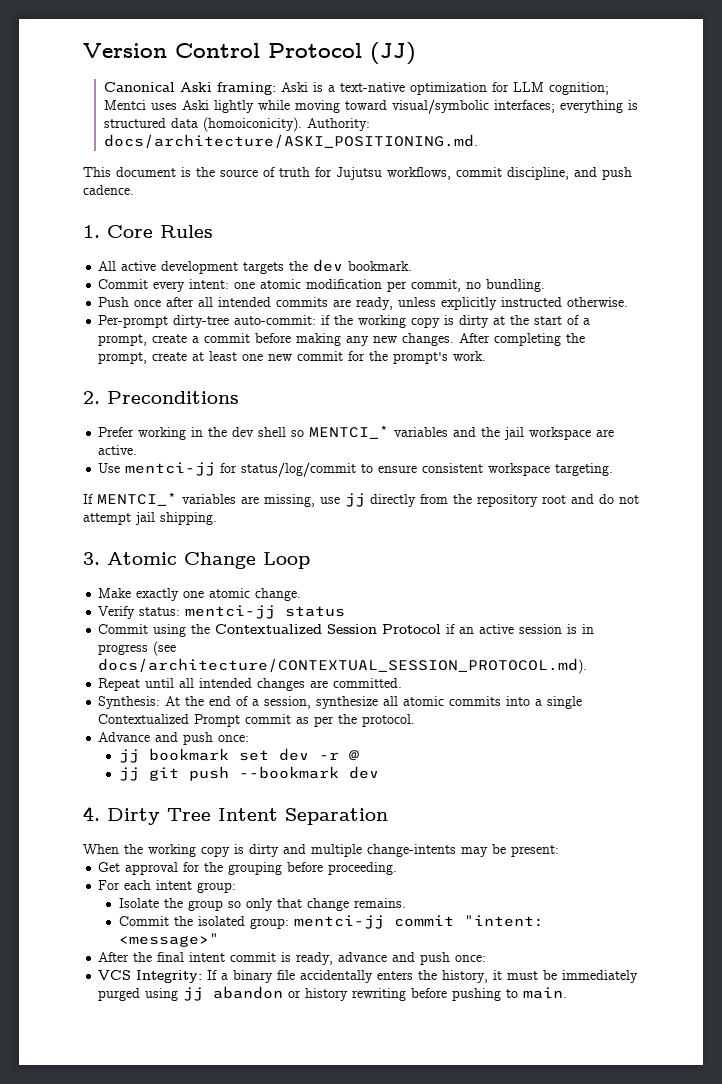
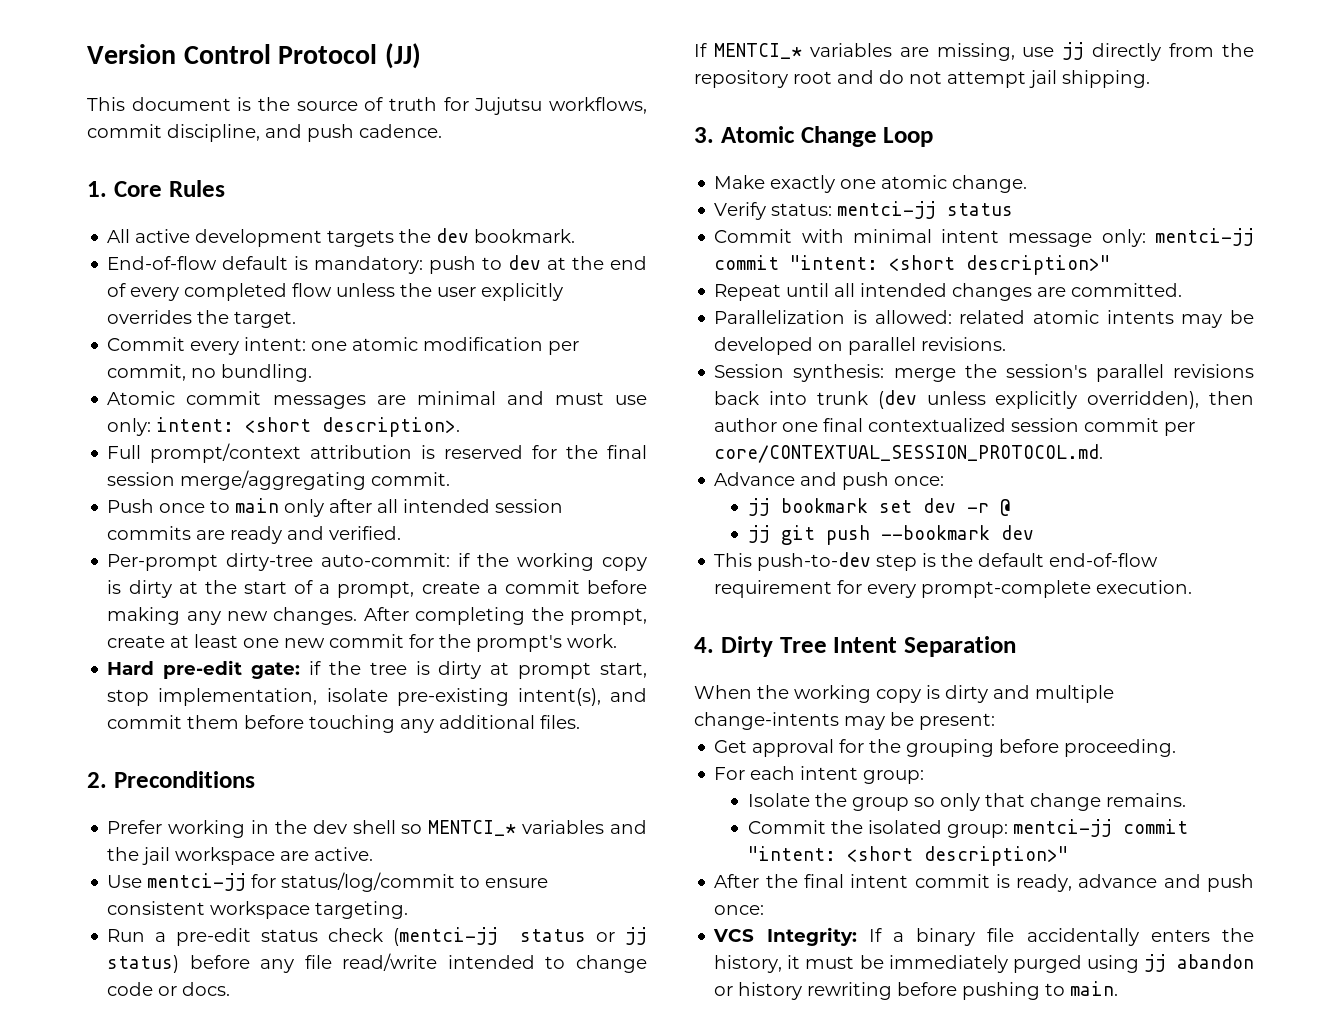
- Canonical Aski framing: Aski is a text-native optimization for LLM cognition; Mentci uses Aski lightly while moving toward visual/symbolic interfaces; everything is structured data (homoiconicity). Authority: docs/architecture/ASKI_POSITIONING.md.
+ End-of-flow default is mandatory: push to dev at the end of every completed flow unless the user explicitly overrides the target.
+ Atomic commit messages are minimal and must use only: intent: <short description>.
+ Full prompt/context attribution is reserved for the final session merge/aggregating commit.
- Push once after all intended commits are ready, unless explicitly instructed otherwise.
+ Push once to main only after all intended session commits are ready and verified.
+ Hard pre-edit gate: if the tree is dirty at prompt start, stop implementation, isolate pre-existing intent(s), and commit them before touching any additional files.
+ Run a pre-edit status check (mentci-jj status or jj status) before any file read/write intended to change code or docs.
- Commit using the Contextualized Session Protocol if an active session is in progress (see docs/architecture/CONTEXTUAL_SESSION_PROTOCOL.md).
+ Commit with minimal intent message only: mentci-jj commit "intent: <short description>"
- Synthesis: At the end of a session, synthesize all atomic commits into a single Contextualized Prompt commit as per the protocol.
+ Parallelization is allowed: related atomic intents may be developed on parallel revisions.
+ Session synthesis: merge the session's parallel revisions back into trunk (dev unless explicitly overridden), then author one final contextualized session commit per core/CONTEXTUAL_SESSION_PROTOCOL.md.
+ This push-to-dev step is the default end-of-flow requirement for every prompt-complete execution.
- Commit the isolated group: mentci-jj commit "intent: <message>"
+ Commit the isolated group: mentci-jj commit "intent: <short description>"

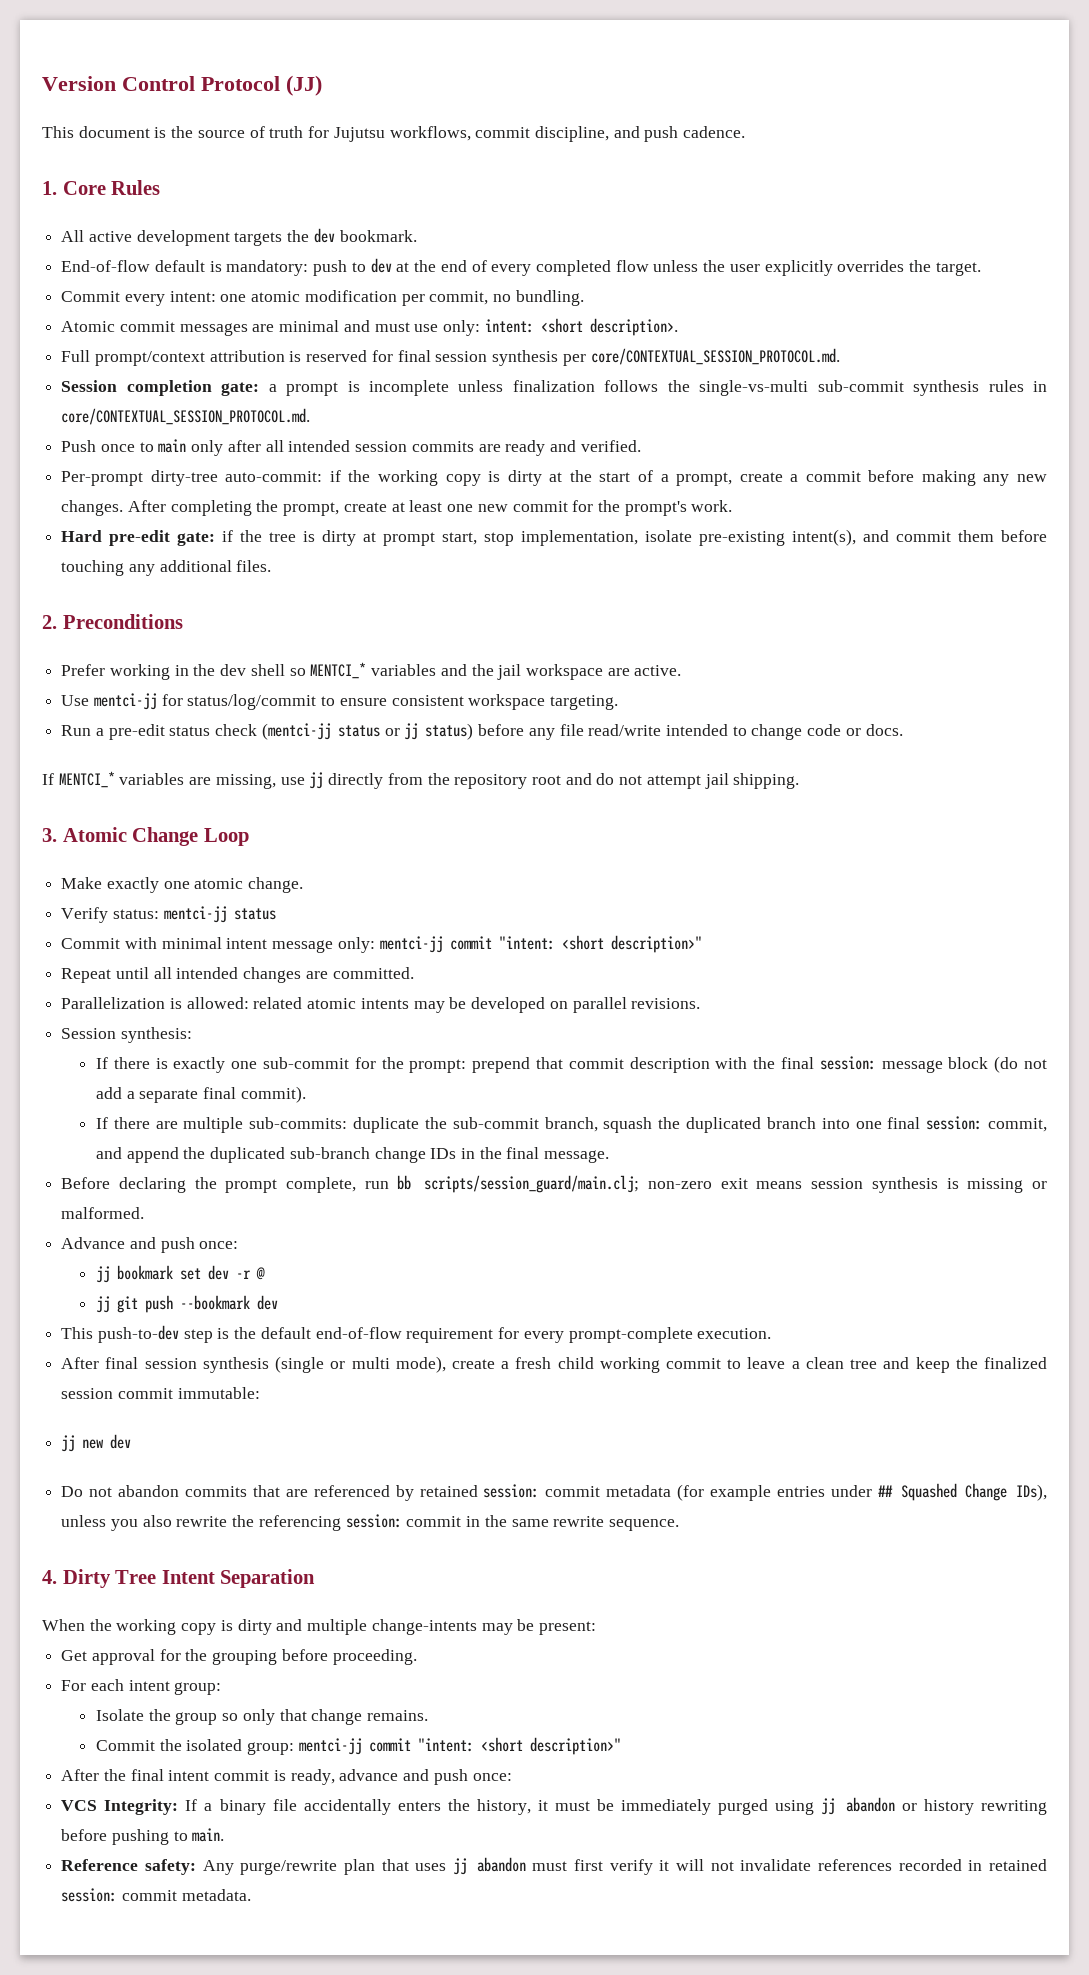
- Full prompt/context attribution is reserved for the final session merge/aggregating commit.
+ Full prompt/context attribution is reserved for final session synthesis per core/CONTEXTUAL_SESSION_PROTOCOL.md.
+ Session completion gate: a prompt is incomplete unless finalization follows the single-vs-multi sub-commit synthesis rules in core/CONTEXTUAL_SESSION_PROTOCOL.md.
- Session synthesis: merge the session's parallel revisions back into trunk (dev unless explicitly overridden), then author one final contextualized session commit per core/CONTEXTUAL_SESSION_PROTOCOL.md.
+ Session synthesis:
+ If there is exactly one sub-commit for the prompt: prepend that commit description with the final session: message block (do not add a separate final commit).
+ If there are multiple sub-commits: duplicate the sub-commit branch, squash the duplicated branch into one final session: commit, and append the duplicated sub-branch change IDs in the final message.
+ Before declaring the prompt complete, run bb scripts/session_guard/main.clj; non-zero exit means session synthesis is missing or malformed.
+ After final session synthesis (single or multi mode), create a fresh child working commit to leave a clean tree and keep the finalized session commit immutable:
+ jj new dev
+ Do not abandon commits that are referenced by retained session: commit metadata (for example entries under ## Squashed Change IDs), unless you also rewrite the referencing session: commit in the same rewrite sequence.
+ Reference safety: Any purge/rewrite plan that uses jj abandon must first verify it will not invalidate references recorded in retained session: commit metadata.

